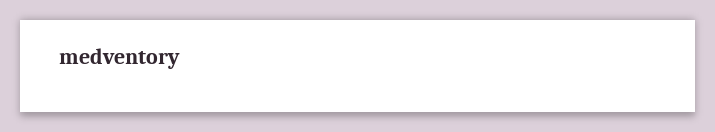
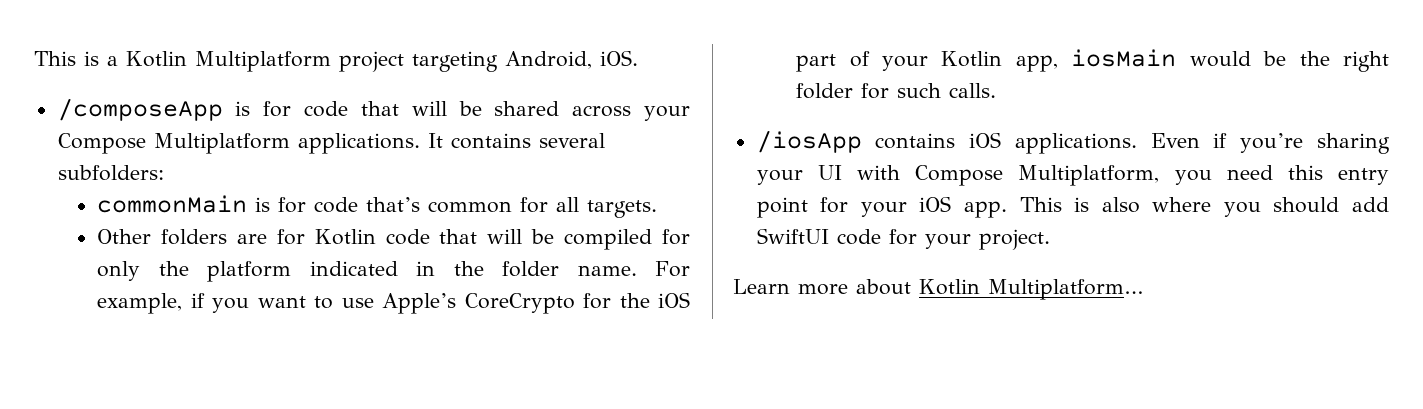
- medventory
+ This is a Kotlin Multiplatform project targeting Android, iOS.
+ /composeApp is for code that will be shared across your Compose Multiplatform applications. It contains several subfolders:
+ commonMain is for code that’s common for all targets.
+ Other folders are for Kotlin code that will be compiled for only the platform indicated in the folder name. For example, if you want to use Apple’s CoreCrypto for the iOS part of your Kotlin app, iosMain would be the right folder for such calls.
+ /iosApp contains iOS applications. Even if you’re sharing your UI with Compose Multiplatform, you need this entry point for your iOS app. This is also where you should add SwiftUI code for your project.
+ Learn more about Kotlin Multiplatform…

